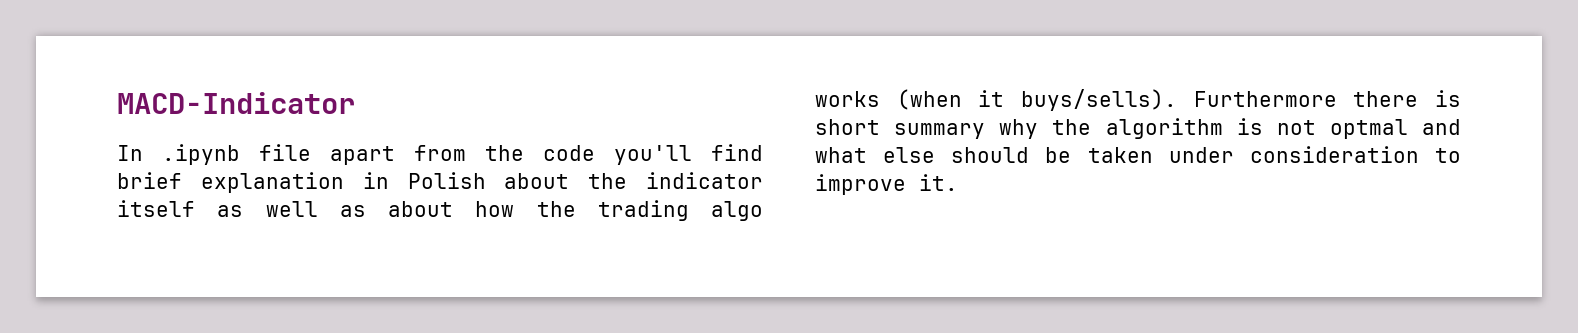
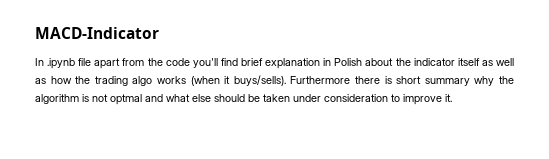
- In .ipynb file apart from the code you'll find brief explanation in Polish about the indicator itself as well as about how the trading algo works (when it buys/sells).
+ In .ipynb file apart from the code you'll find brief explanation in Polish about the indicator itself as well as how the trading algo works (when it buys/sells).

